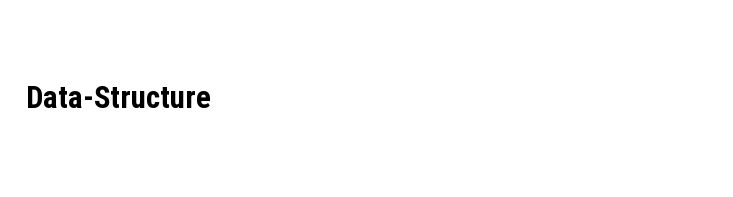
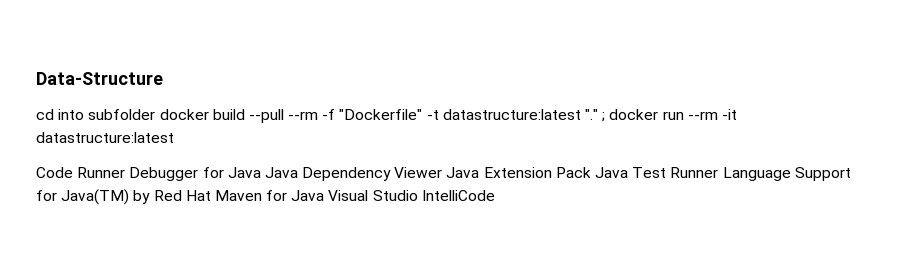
+ cd into subfolder docker build --pull --rm -f "Dockerfile" -t datastructure:latest "." ; docker run --rm -it datastructure:latest
+ Code Runner Debugger for Java Java Dependency Viewer Java Extension Pack Java Test Runner Language Support for Java(TM) by Red Hat Maven for Java Visual Studio IntelliCode

